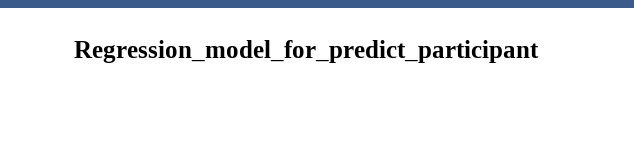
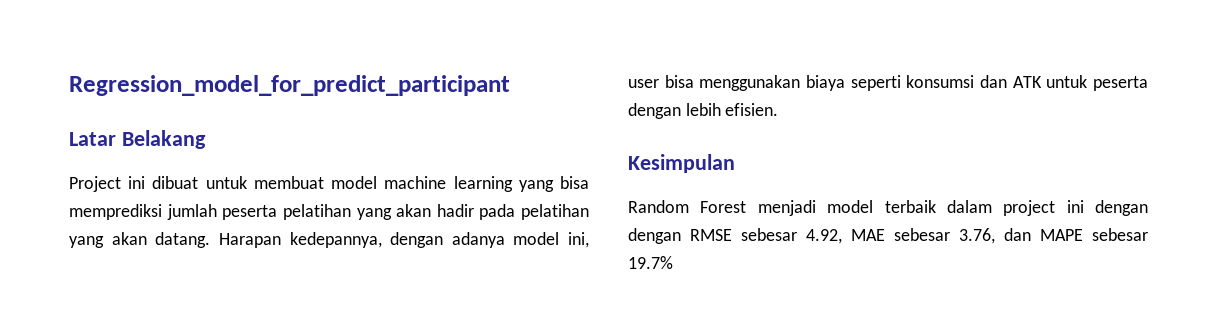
+ Latar Belakang
+ Project ini dibuat untuk membuat model machine learning yang bisa memprediksi jumlah peserta pelatihan yang akan hadir pada pelatihan yang akan datang. Harapan kedepannya, dengan adanya model ini, user bisa menggunakan biaya seperti konsumsi dan ATK untuk peserta dengan lebih efisien.
+ Kesimpulan
+ Random Forest menjadi model terbaik dalam project ini dengan dengan RMSE sebesar 4.92, MAE sebesar 3.76, dan MAPE sebesar 19.7%

